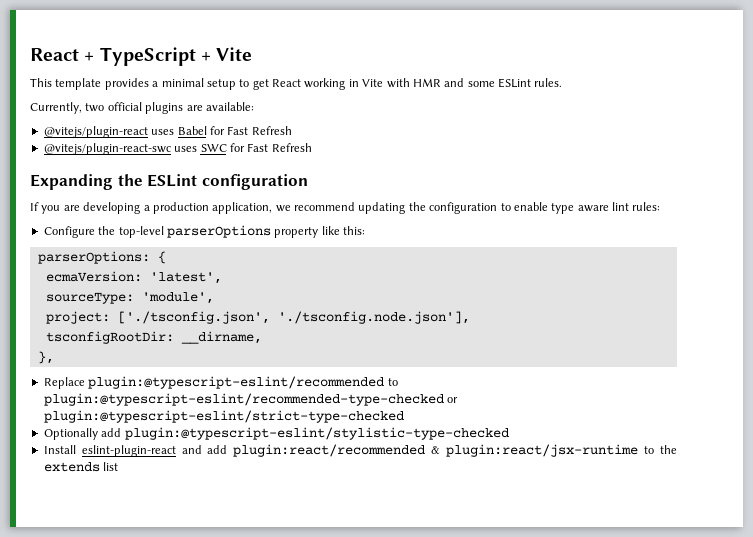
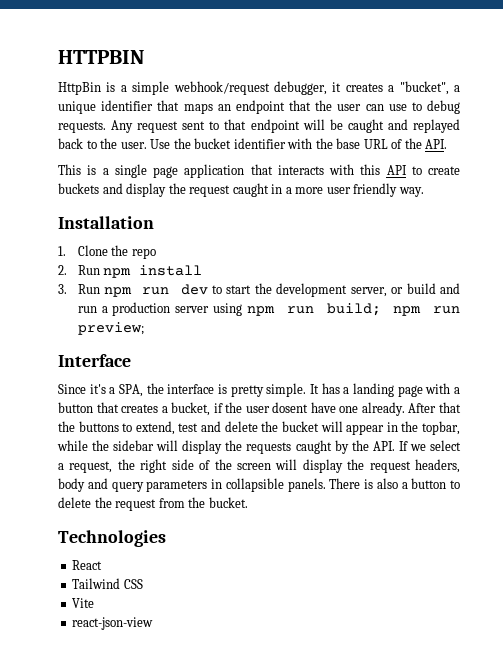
- React + TypeScript + Vite
- This template provides a minimal setup to get React working in Vite with HMR and some ESLint rules.
- Currently, two official plugins are available:
- @vitejs/plugin-react uses Babel for Fast Refresh
- @vitejs/plugin-react-swc uses SWC for Fast Refresh
- Expanding the ESLint configuration
- If you are developing a production application, we recommend updating the configuration to enable type aware lint rules:
- Configure the top-level parserOptions property like this:
- parserOptions: {
- ecmaVersion: 'latest',
- sourceType: 'module',
- project: ['./tsconfig.json', './tsconfig.node.json'],
- tsconfigRootDir: __dirname,
- },
- Replace plugin:@typescript-eslint/recommended to plugin:@typescript-eslint/recommended-type-checked or plugin:@typescript-eslint/strict-type-checked
- Optionally add plugin:@typescript-eslint/stylistic-type-checked
- Install eslint-plugin-react and add plugin:react/recommended & plugin:react/jsx-runtime to the extends list
+ HTTPBIN
+ HttpBin is a simple webhook/request debugger, it creates a "bucket", a unique identifier that maps an endpoint that the user can use to debug requests. Any request sent to that endpoint will be caught and replayed back to the user. Use the bucket identifier with the base URL of the API.
+ This is a single page application that interacts with this API to create buckets and display the request caught in a more user friendly way.
+ Installation
+ 1. Clone the repo
+ 2. Run npm install
+ 3. Run npm run dev to start the development server, or build and run a production server using npm run build; npm run preview;
+ Interface
+ Since it's a SPA, the interface is pretty simple. It has a landing page with a button that creates a bucket, if the user dosent have one already. After that the buttons to extend, test and delete the bucket will appear in the topbar, while the sidebar will display the requests caught by the API. If we select a request, the right side of the screen will display the request headers, body and query parameters in collapsible panels. There is also a button to delete the request from the bucket.
+ Technologies
+ React
+ Tailwind CSS
+ Vite
+ react-json-view

